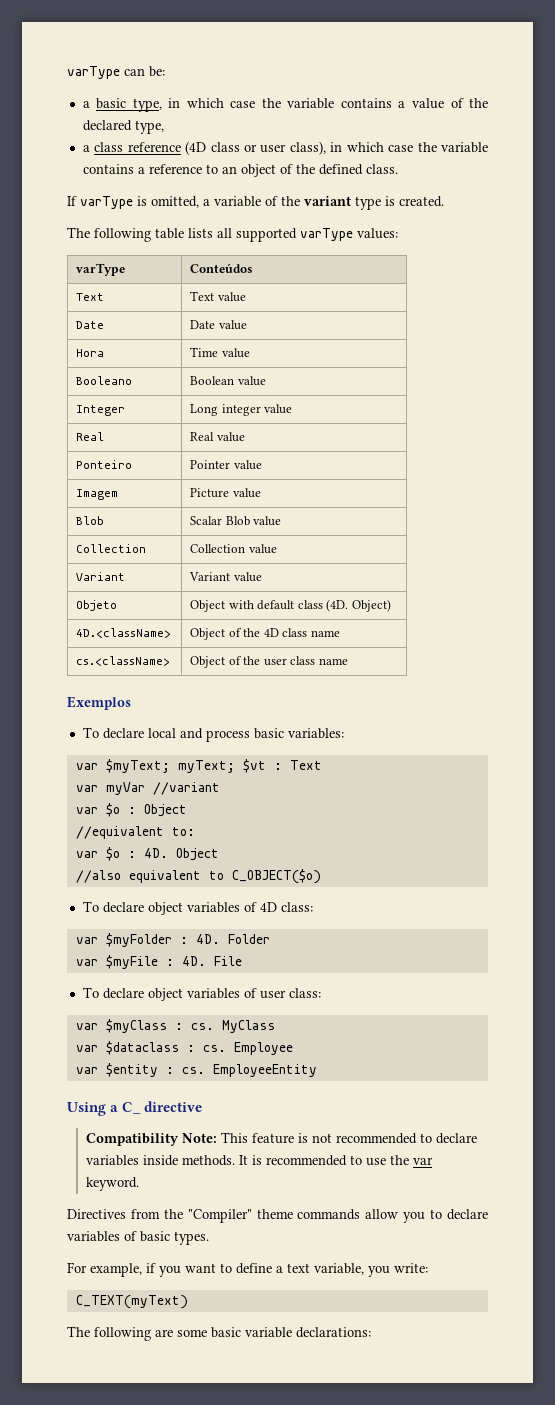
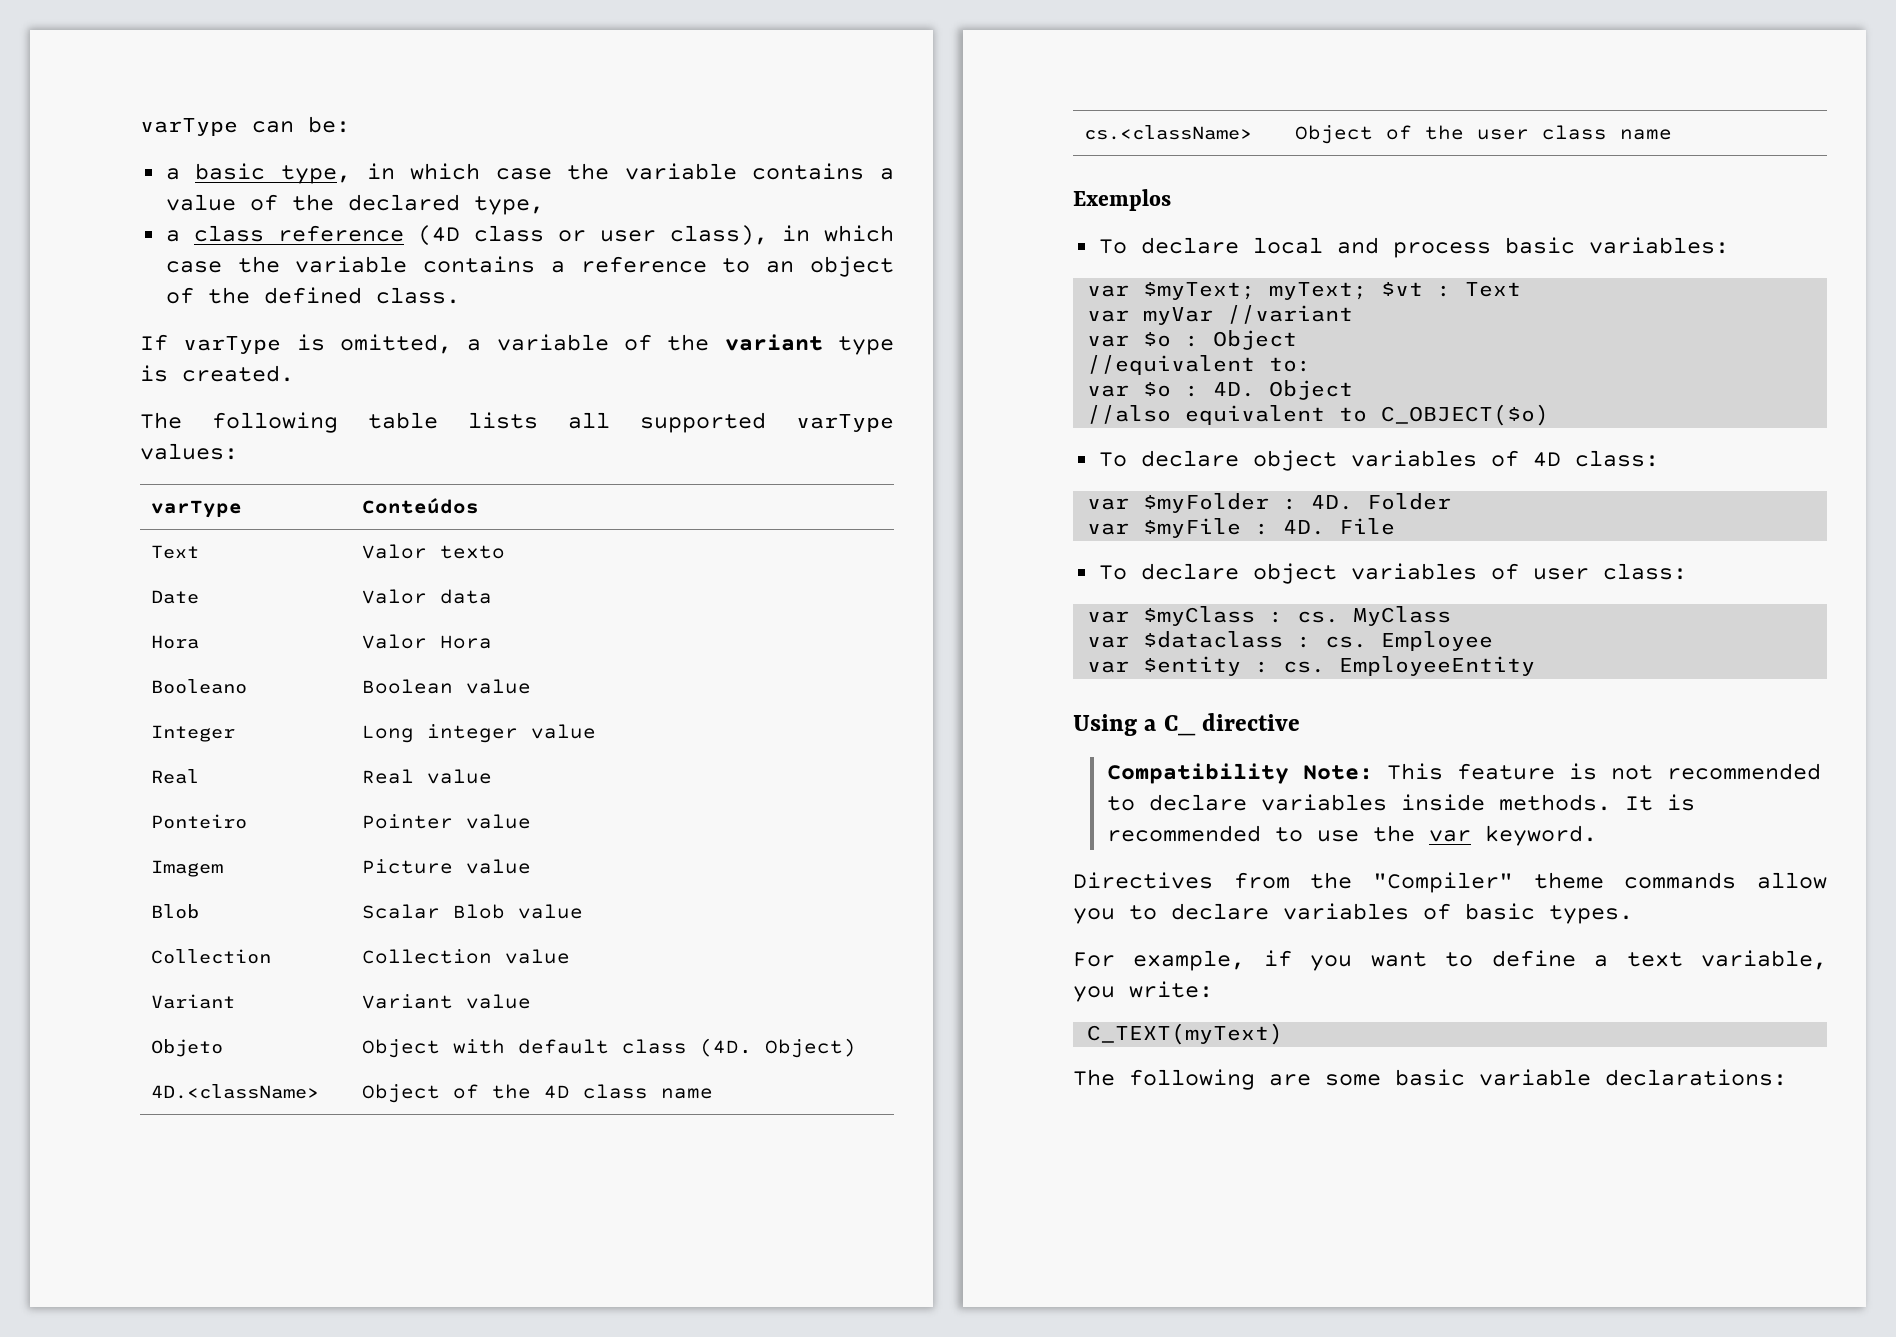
- Text | Text value
+ Text | Valor texto
- Date | Date value
+ Date | Valor data
- Hora | Time value
+ Hora | Valor Hora

